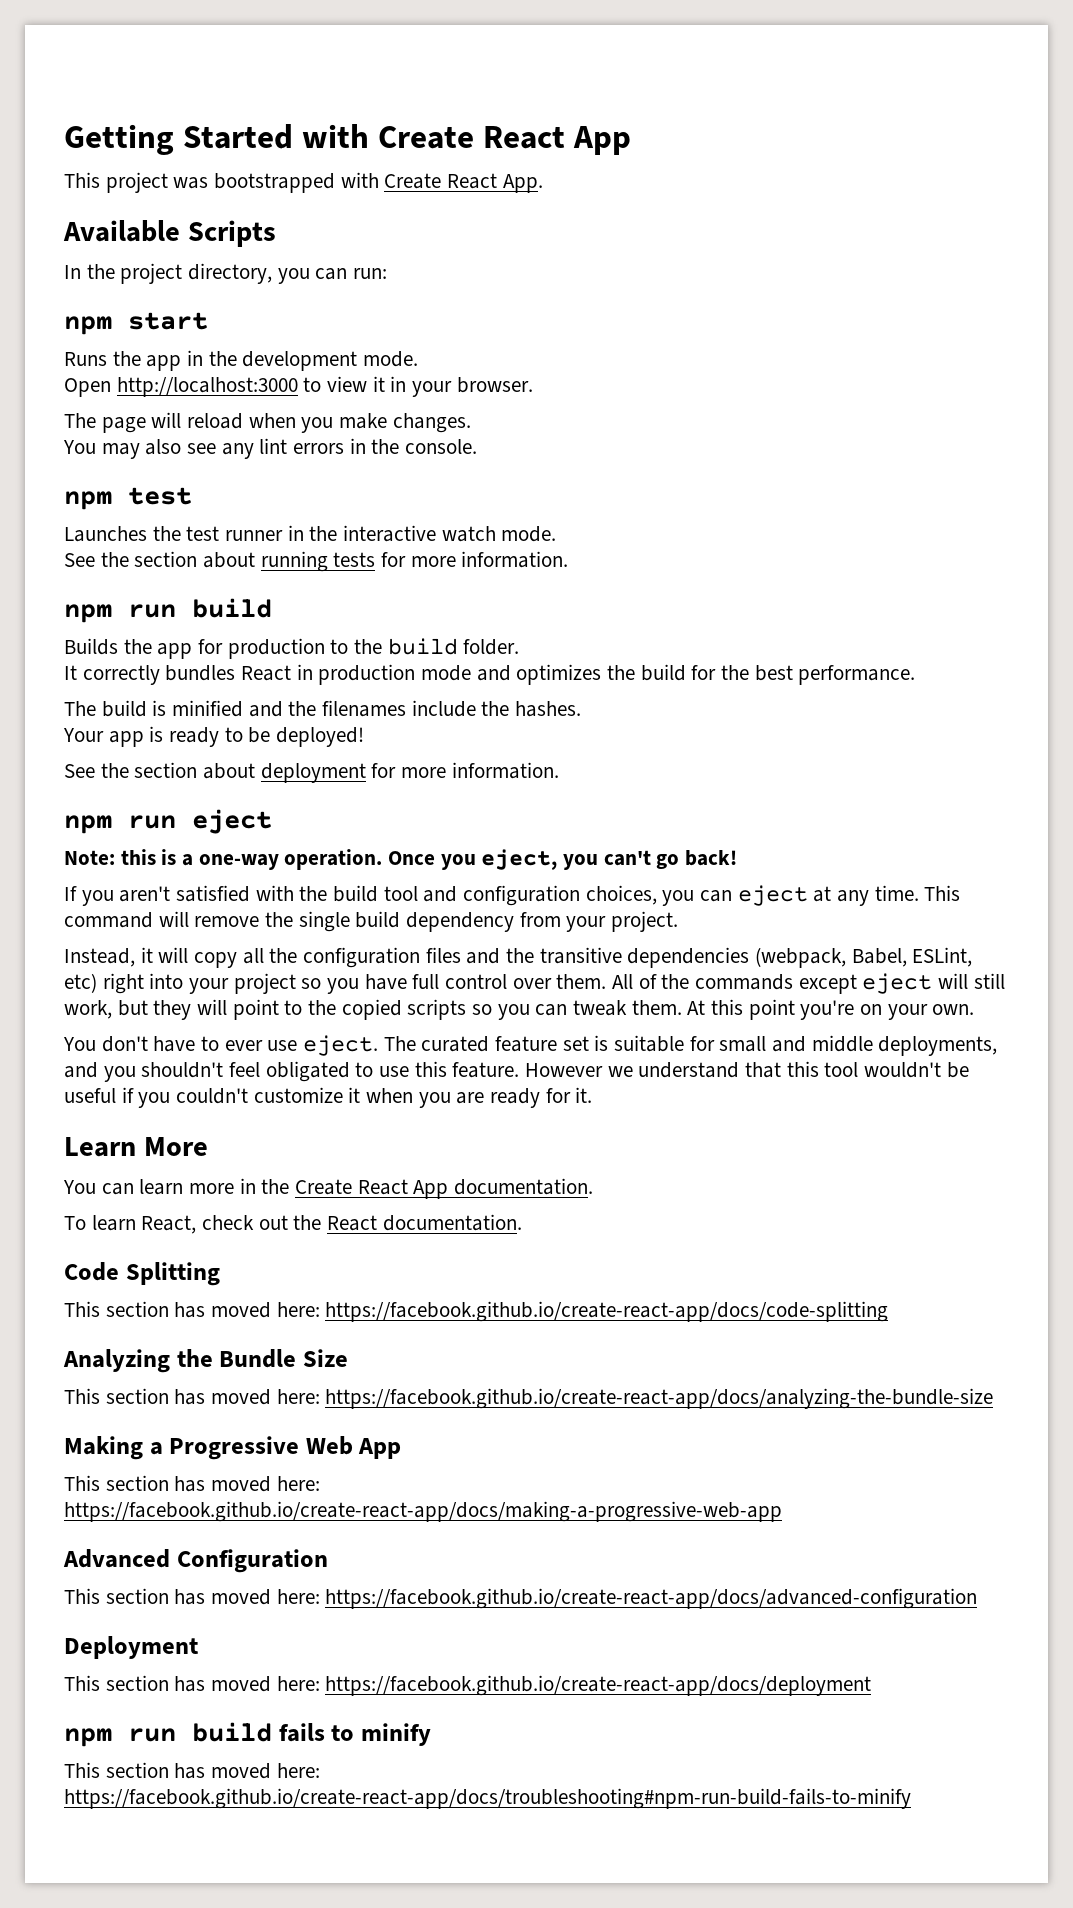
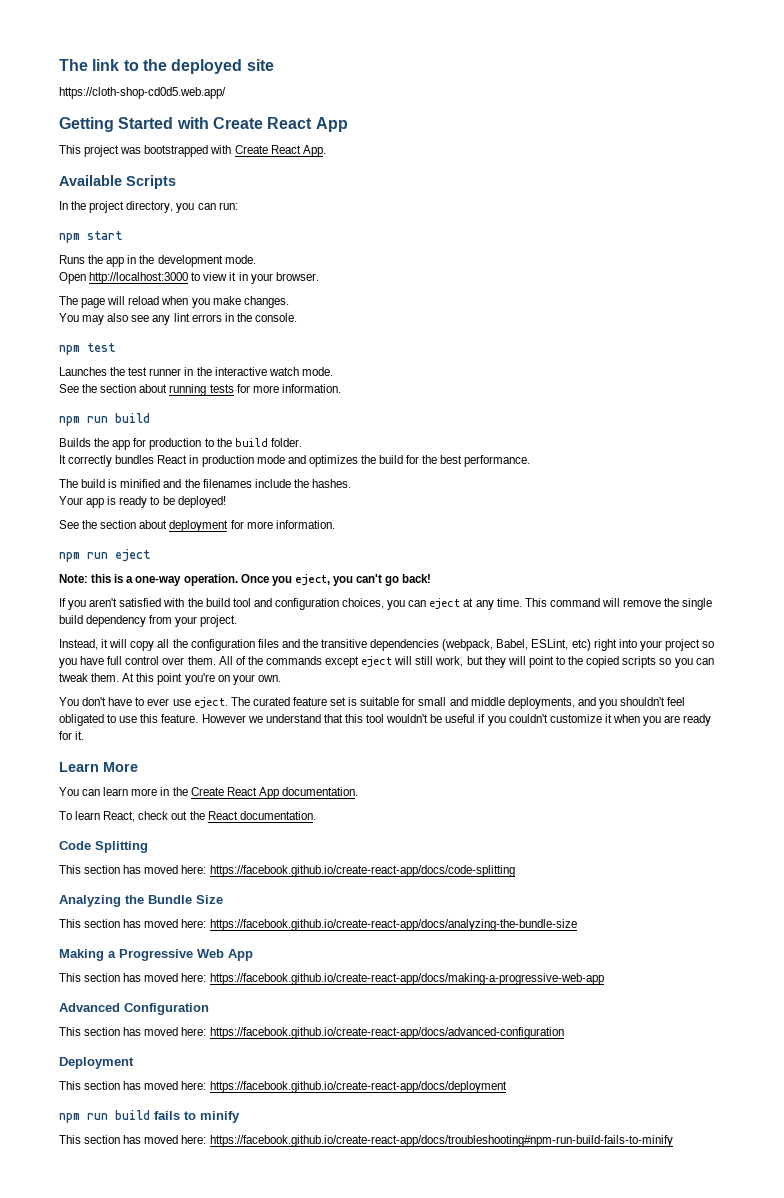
+ The link to the deployed site
+ https://cloth-shop-cd0d5.web.app/

